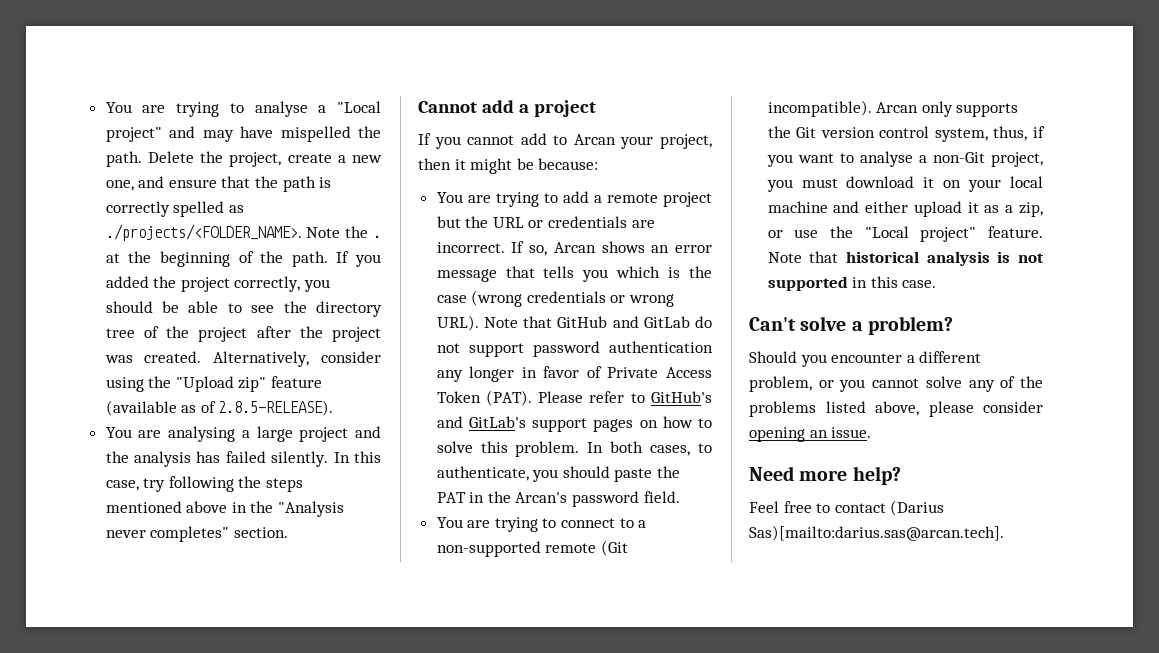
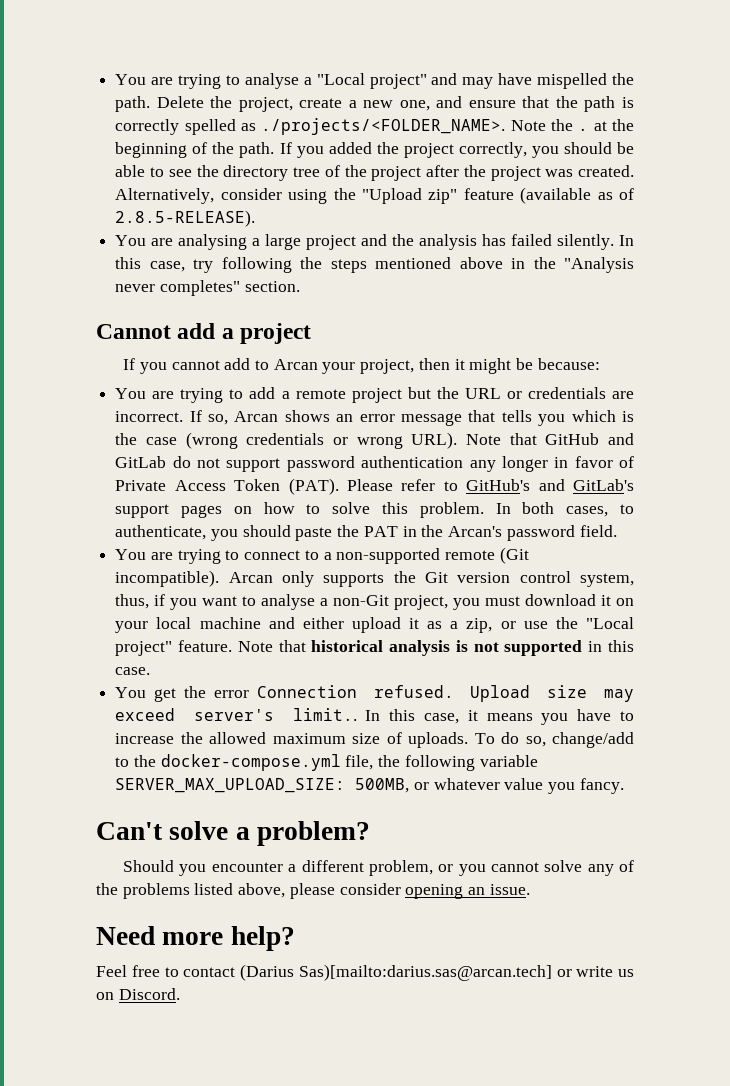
+ You get the error Connection refused. Upload size may exceed server's limit.. In this case, it means you have to increase the allowed maximum size of uploads. To do so, change/add to the docker-compose.yml file, the following variable SERVER_MAX_UPLOAD_SIZE: 500MB, or whatever value you fancy.
- Feel free to contact (Darius Sas)[mailto:darius.sas@arcan.tech].
+ Feel free to contact (Darius Sas)[mailto:darius.sas@arcan.tech] or write us on Discord.

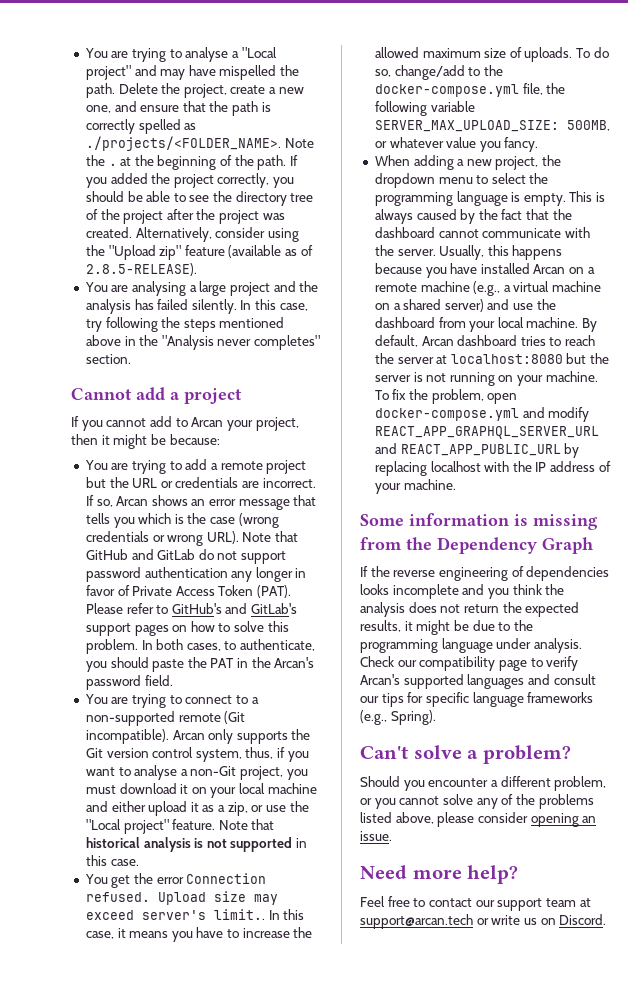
+ When adding a new project, the dropdown menu to select the programming language is empty. This is always caused by the fact that the dashboard cannot communicate with the server. Usually, this happens because you have installed Arcan on a remote machine (e.g., a virtual machine on a shared server) and use the dashboard from your local machine. By default, Arcan dashboard tries to reach the server at localhost:8080 but the server is not running on your machine. To fix the problem, open docker-compose.yml and modify REACT_APP_GRAPHQL_SERVER_URL and REACT_APP_PUBLIC_URL by replacing localhost with the IP address of your machine.
+ Some information is missing from the Dependency Graph
+ If the reverse engineering of dependencies looks incomplete and you think the analysis does not return the expected results, it might be due to the programming language under analysis. Check our compatibility page to verify Arcan's supported languages and consult our tips for specific language frameworks (e.g., Spring).
- Feel free to contact (Darius Sas)[mailto:darius.sas@arcan.tech] or write us on Discord.
+ Feel free to contact our support team at support@arcan.tech or write us on Discord.

